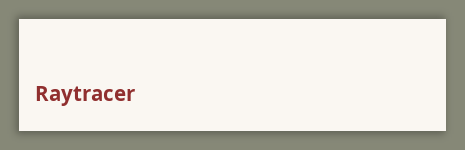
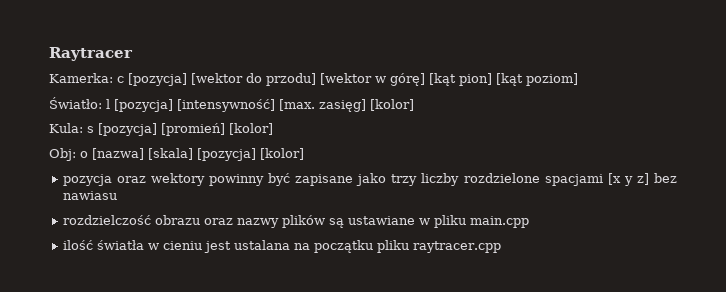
+ Kamerka: c [pozycja] [wektor do przodu] [wektor w górę] [kąt pion] [kąt poziom]
+ Światło: l [pozycja] [intensywność] [max. zasięg] [kolor]
+ Kula: s [pozycja] [promień] [kolor]
+ Obj: o [nazwa] [skala] [pozycja] [kolor]
+ pozycja oraz wektory powinny być zapisane jako trzy liczby rozdzielone spacjami [x y z] bez nawiasu
+ rozdzielczość obrazu oraz nazwy plików są ustawiane w pliku main.cpp
+ ilość światła w cieniu jest ustalana na początku pliku raytracer.cpp

